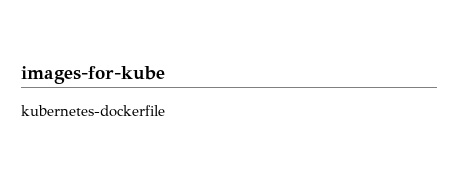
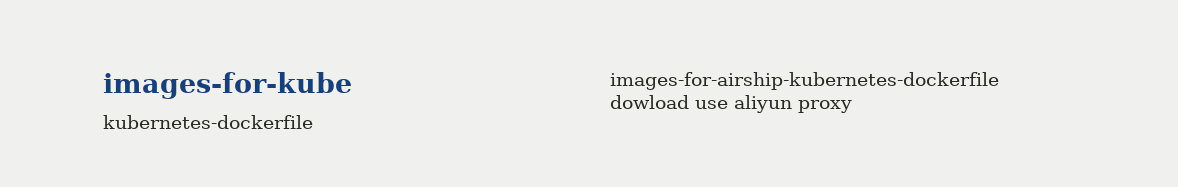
- kubernetes-dockerfile
+ kubernetes-dockerfile images-for-airship-kubernetes-dockerfile dowload use aliyun proxy

